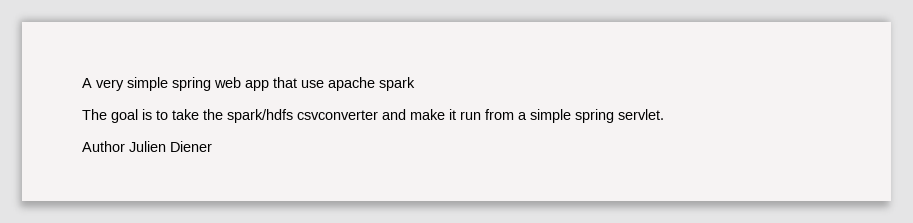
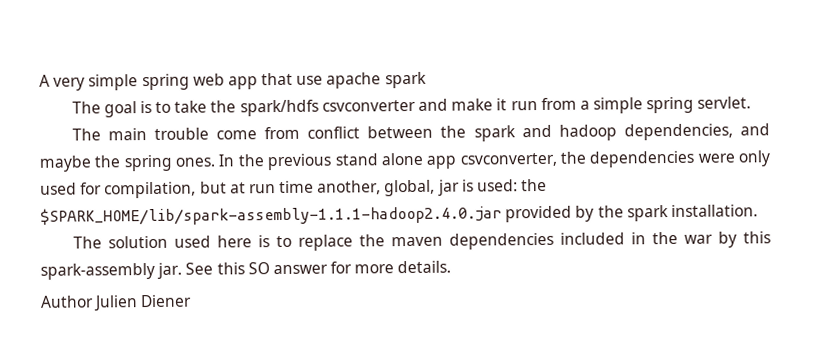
+ The main trouble come from conflict between the spark and hadoop dependencies, and maybe the spring ones. In the previous stand alone app csvconverter, the dependencies were only used for compilation, but at run time another, global, jar is used: the $SPARK_HOME/lib/spark-assembly-1.1.1-hadoop2.4.0.jar provided by the spark installation.
+ The solution used here is to replace the maven dependencies included in the war by this spark-assembly jar. See this SO answer for more details.

